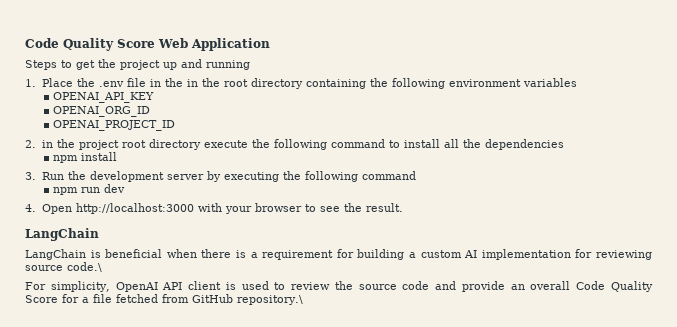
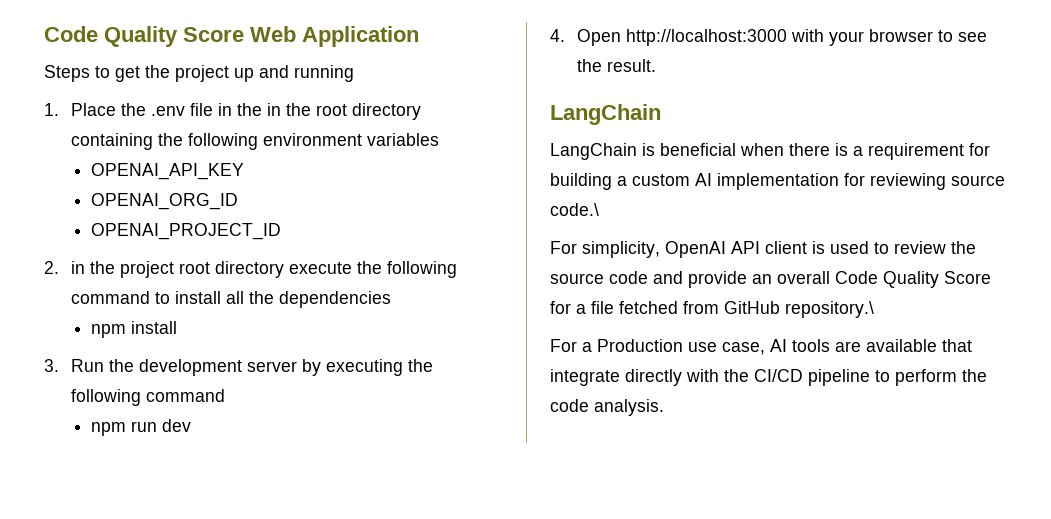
+ For a Production use case, AI tools are available that integrate directly with the CI/CD pipeline to perform the code analysis.

